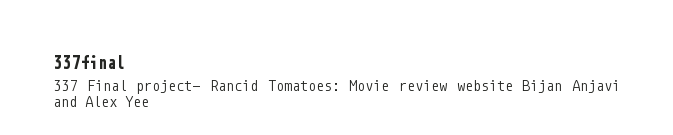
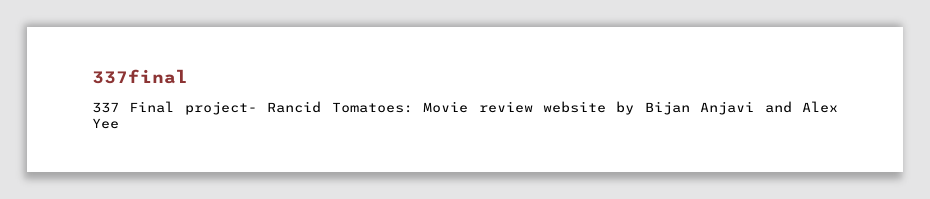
- 337 Final project- Rancid Tomatoes: Movie review website Bijan Anjavi and Alex Yee
+ 337 Final project- Rancid Tomatoes: Movie review website by Bijan Anjavi and Alex Yee

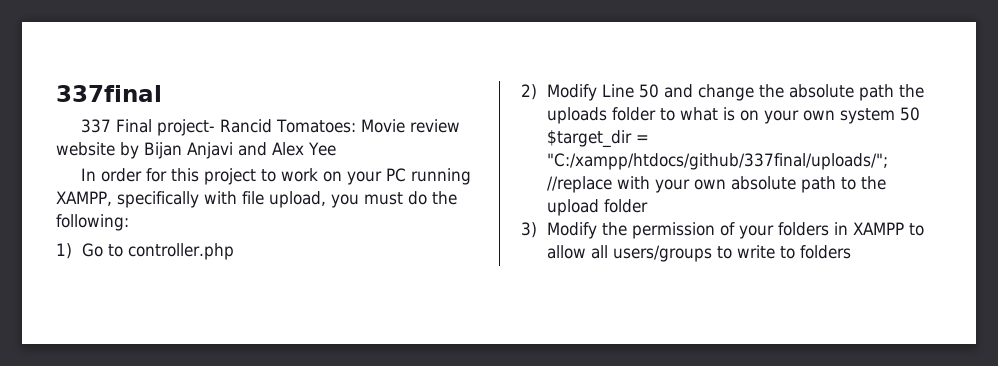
+ In order for this project to work on your PC running XAMPP, specifically with file upload, you must do the following:
+ 1) Go to controller.php
+ 2) Modify Line 50 and change the absolute path the uploads folder to what is on your own system 50 $target_dir = "C:/xampp/htdocs/github/337final/uploads/"; //replace with your own absolute path to the upload folder
+ 3) Modify the permission of your folders in XAMPP to allow all users/groups to write to folders

